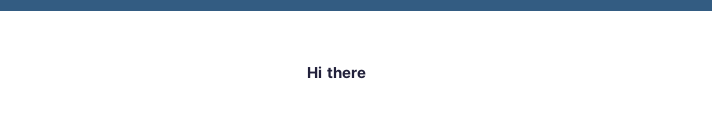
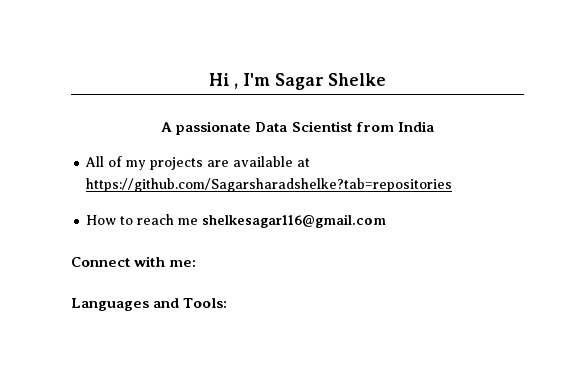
- Hi there
+ Hi , I'm Sagar Shelke
+ A passionate Data Scientist from India
+ All of my projects are available at https://github.com/Sagarsharadshelke?tab=repositories
+ How to reach me shelkesagar116@gmail.com
+ Connect with me:
+ Languages and Tools:

